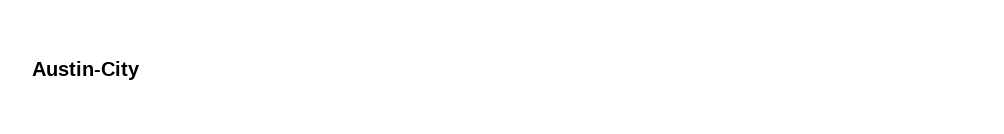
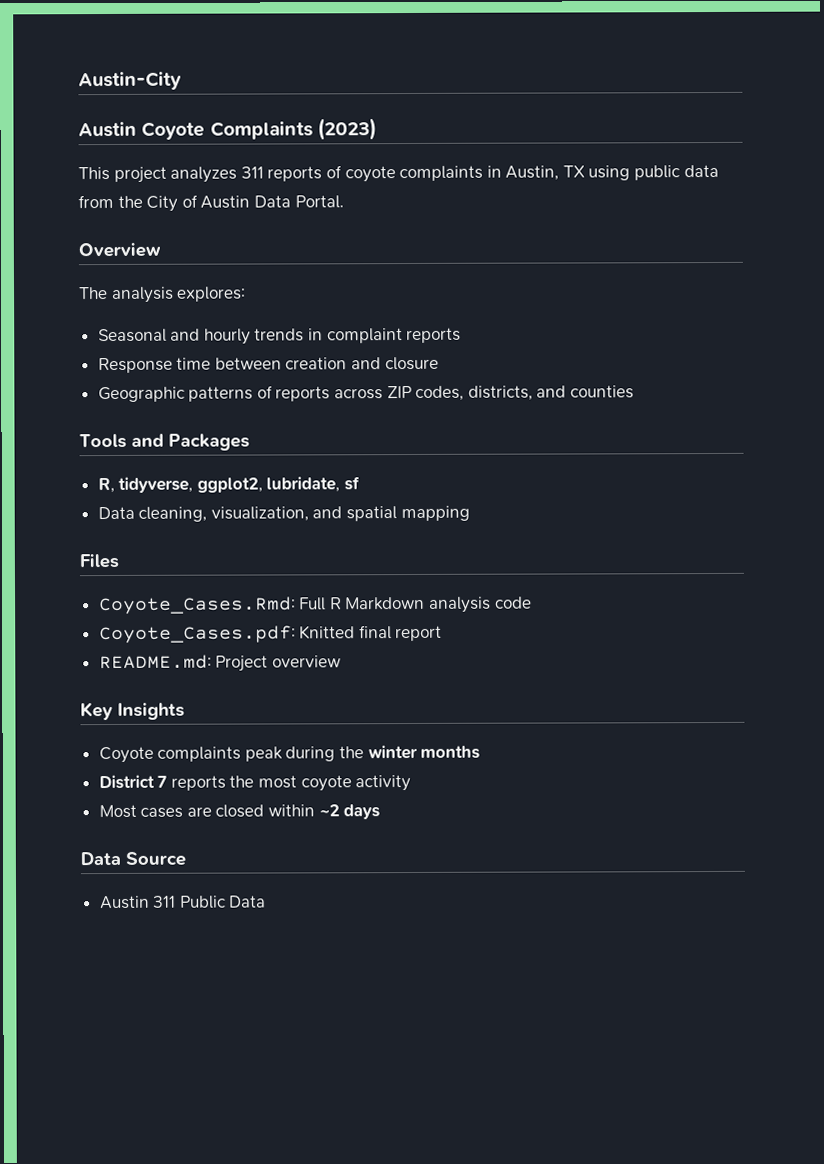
+ Austin Coyote Complaints (2023)
+ This project analyzes 311 reports of coyote complaints in Austin, TX using public data from the City of Austin Data Portal.
+ Overview
+ The analysis explores:
+ Seasonal and hourly trends in complaint reports
+ Response time between creation and closure
+ Geographic patterns of reports across ZIP codes, districts, and counties
+ Tools and Packages
+ R, tidyverse, ggplot2, lubridate, sf
+ Data cleaning, visualization, and spatial mapping
+ Files
+ Coyote_Cases.Rmd: Full R Markdown analysis code
+ Coyote_Cases.pdf: Knitted final report
+ README.md: Project overview
+ Key Insights
+ Coyote complaints peak during the winter months
+ District 7 reports the most coyote activity
+ Most cases are closed within ~2 days
+ Data Source
+ Austin 311 Public Data

